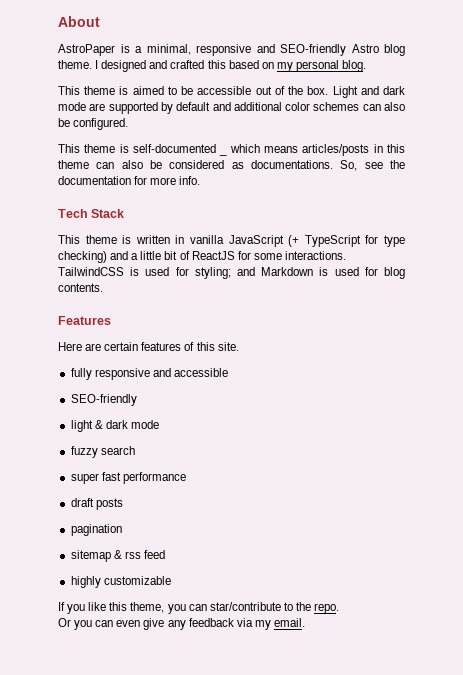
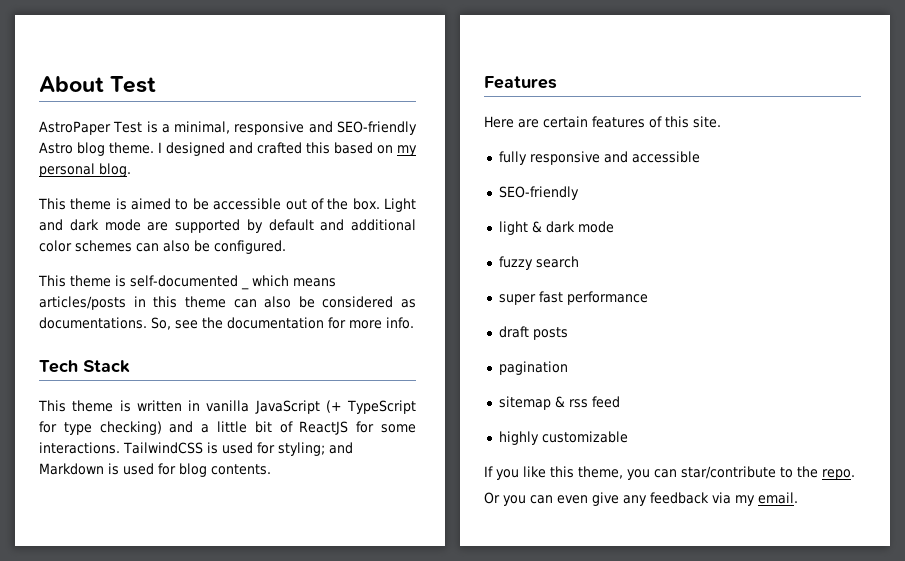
- About
+ About Test
- AstroPaper is a minimal, responsive and SEO-friendly Astro blog theme.
+ AstroPaper Test is a minimal, responsive and SEO-friendly Astro blog theme.

